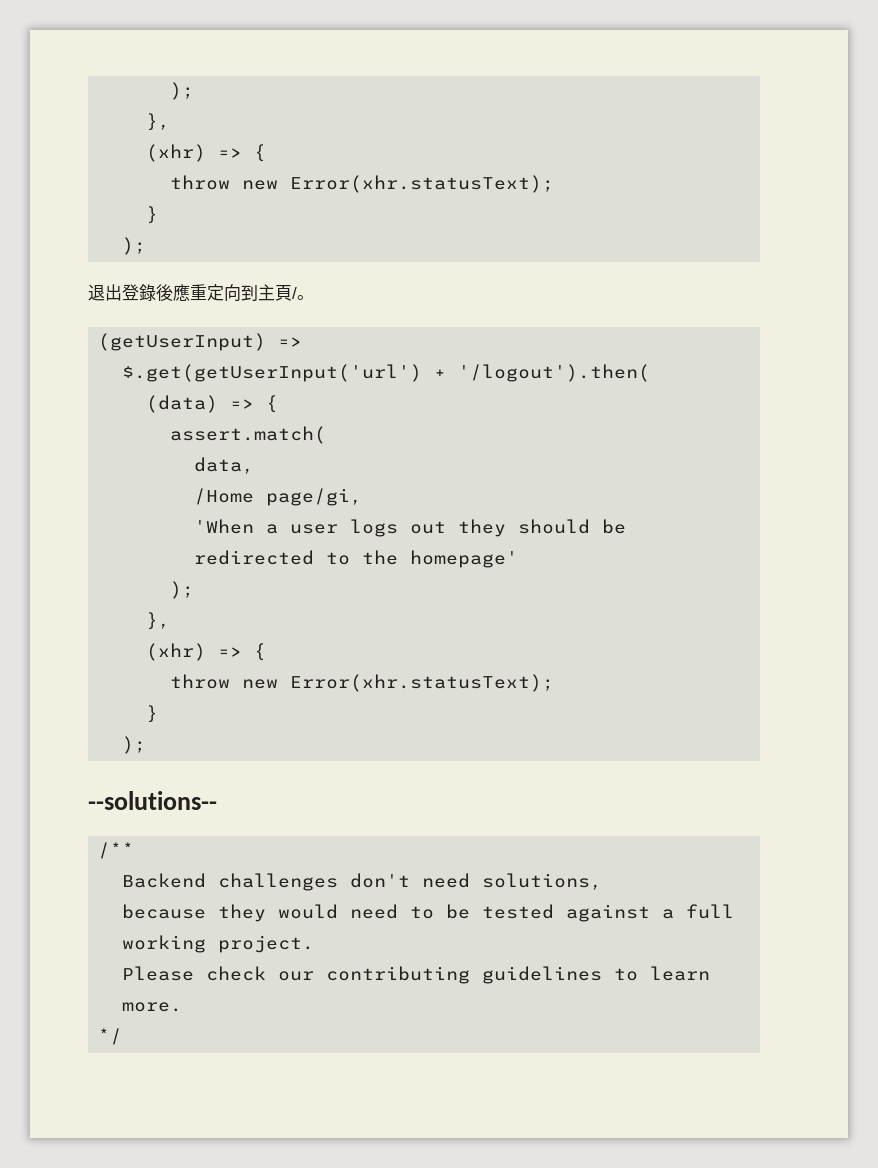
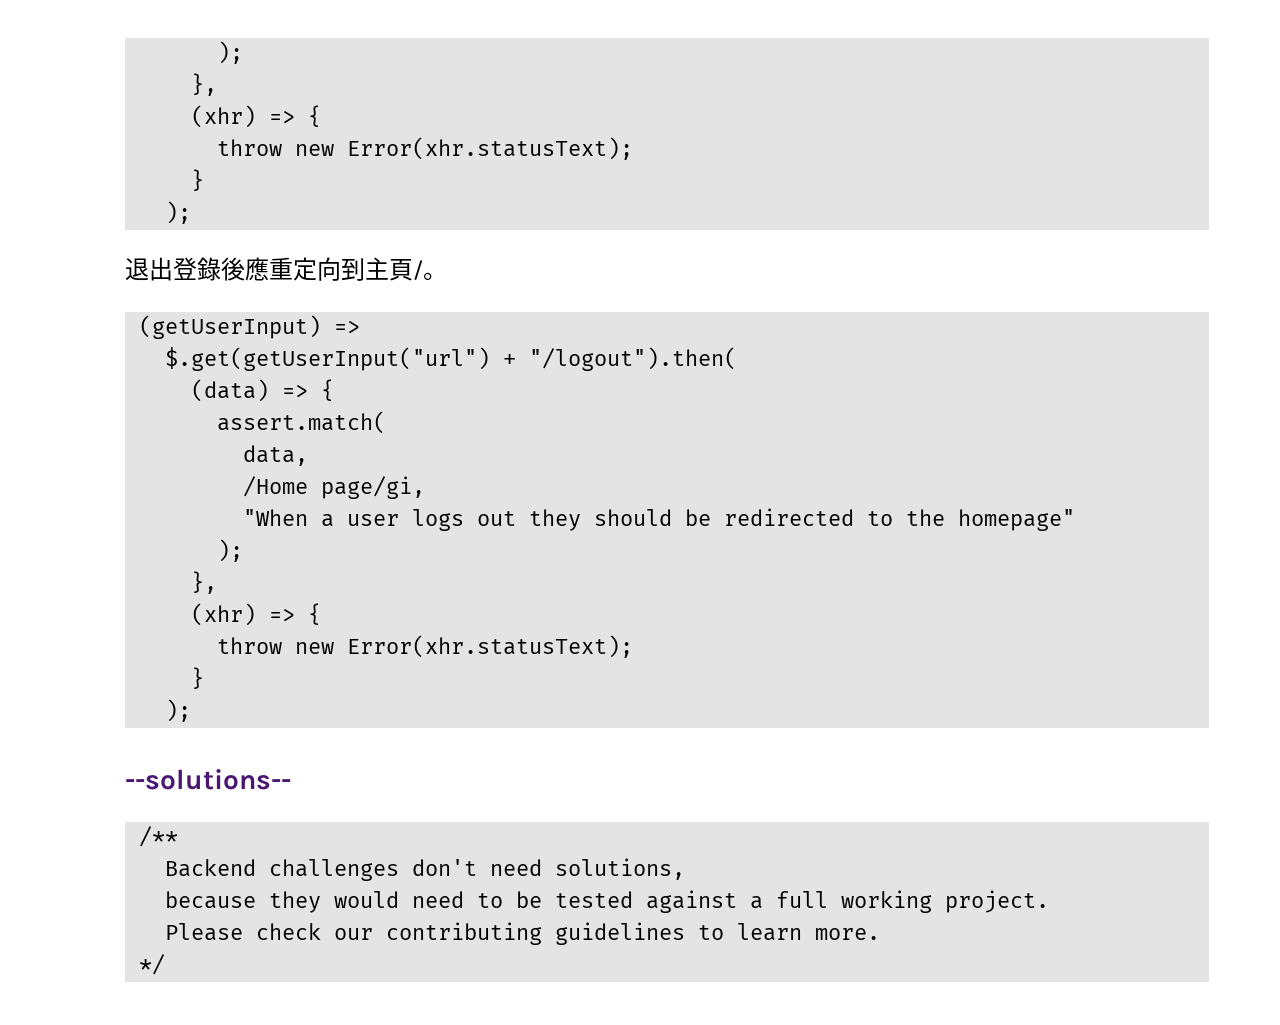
- $.get(getUserInput('url') + '/logout').then(
+ $.get(getUserInput("url") + "/logout").then(
- 'When a user logs out they should be redirected to the homepage'
+ "When a user logs out they should be redirected to the homepage"

